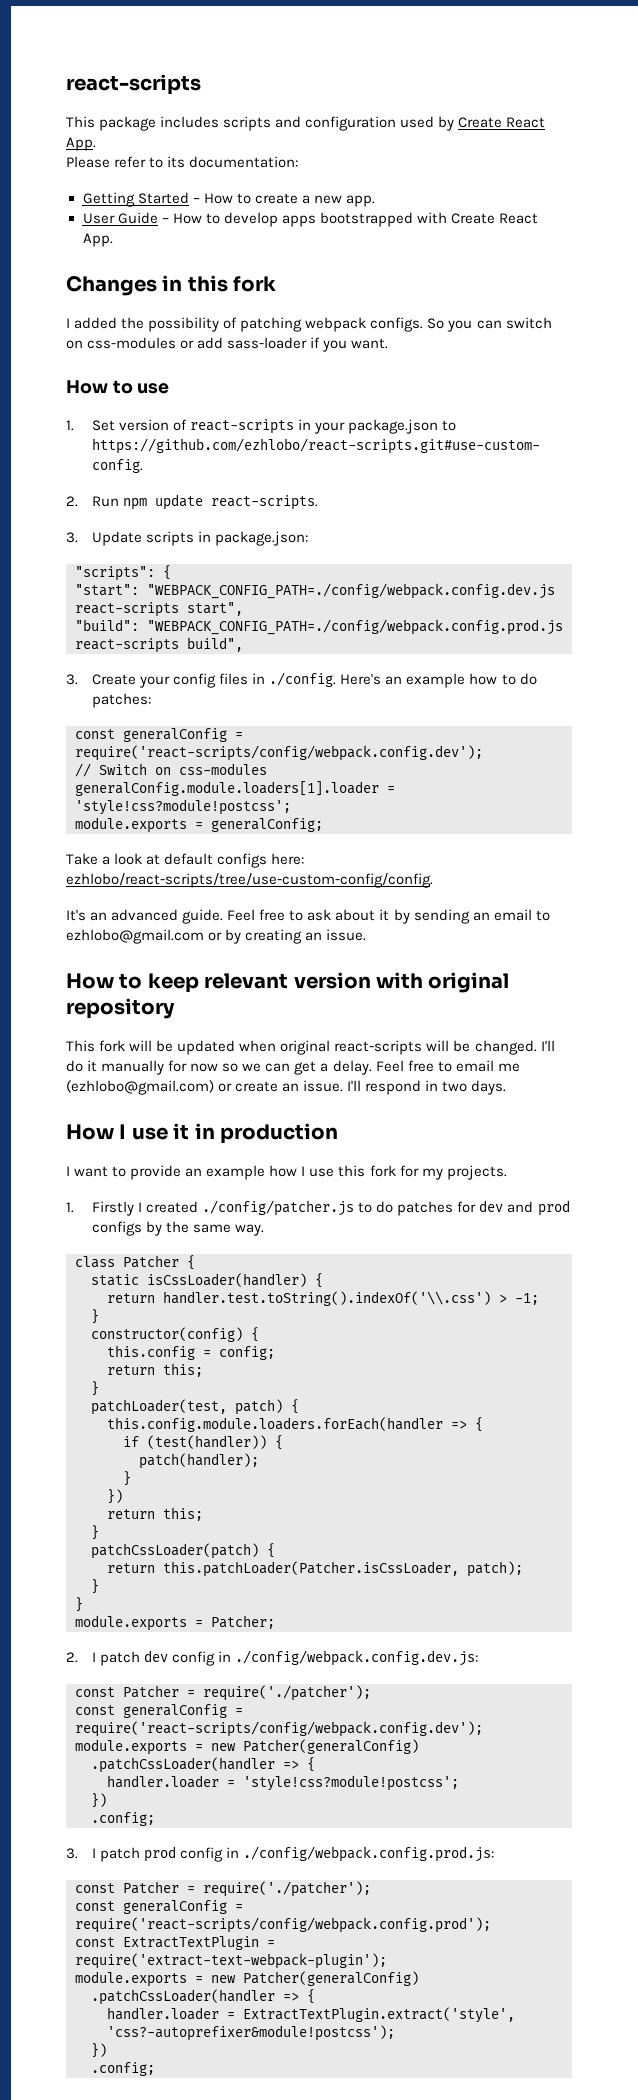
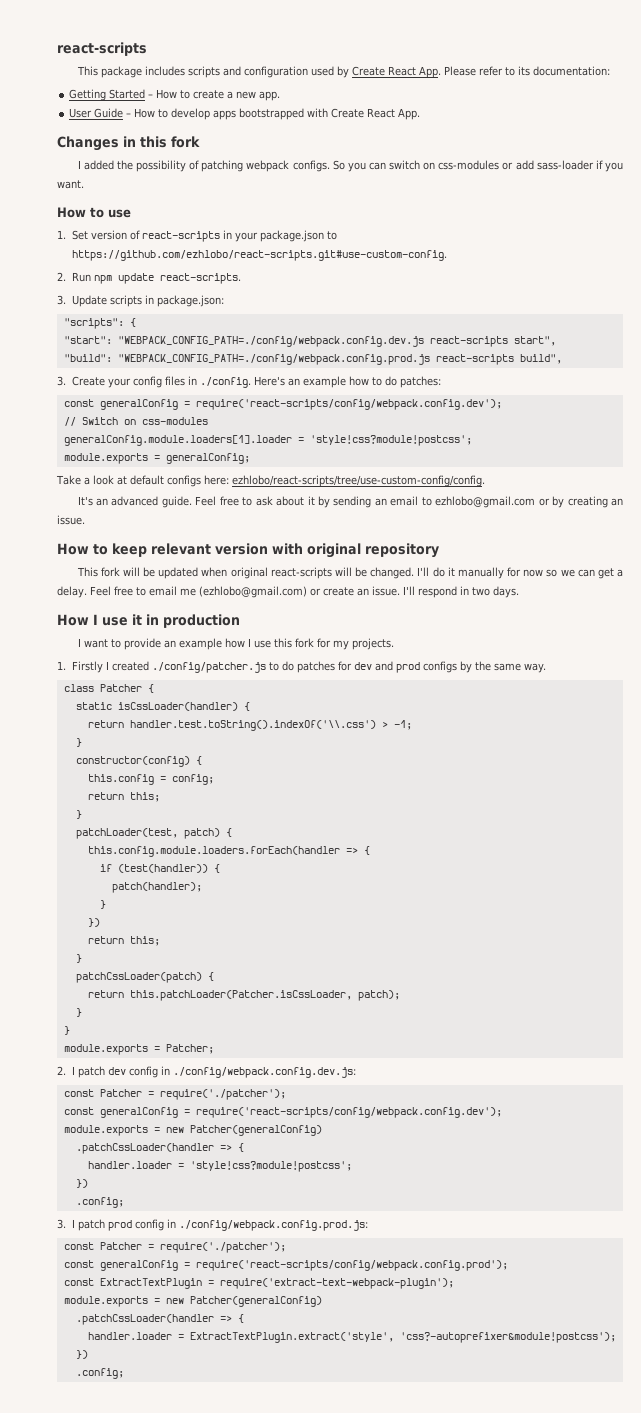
- This package includes scripts and configuration used by Create React App.
- Please refer to its documentation:
+ This package includes scripts and configuration used by Create React App. Please refer to its documentation:

